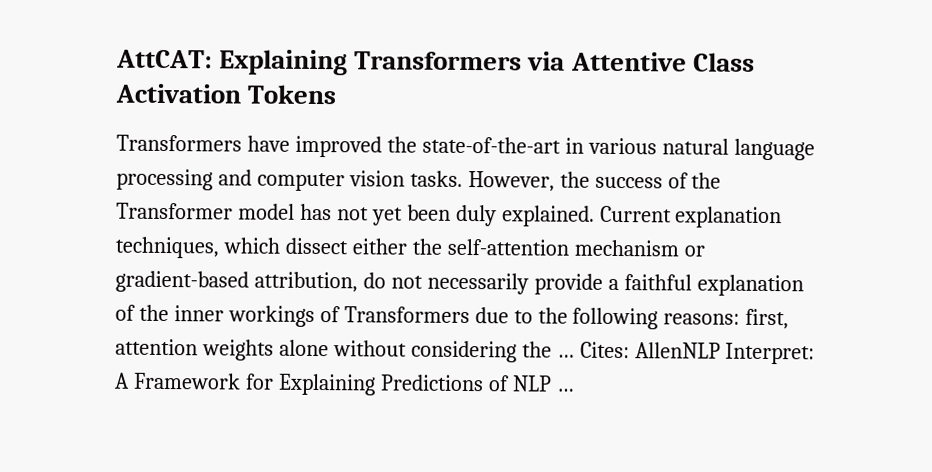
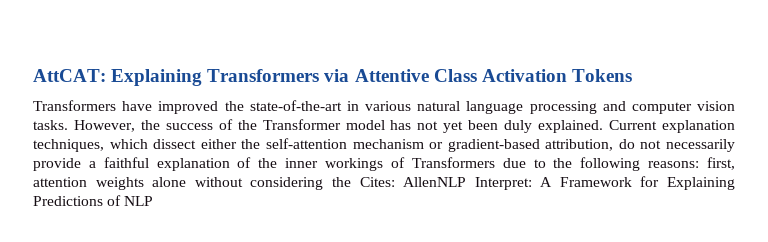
- Current explanation techniques, which dissect either the self-attention mechanism or gradient-based attribution, do not necessarily provide a faithful explanation of the inner workings of Transformers due to the following reasons: first, attention weights alone without considering the … Cites: AllenNLP Interpret: A Framework for Explaining Predictions of NLP …
+ Current explanation techniques, which dissect either the self-attention mechanism or gradient-based attribution, do not necessarily provide a faithful explanation of the inner workings of Transformers due to the following reasons: first, attention weights alone without considering the Cites: AllenNLP Interpret: A Framework for Explaining Predictions of NLP

